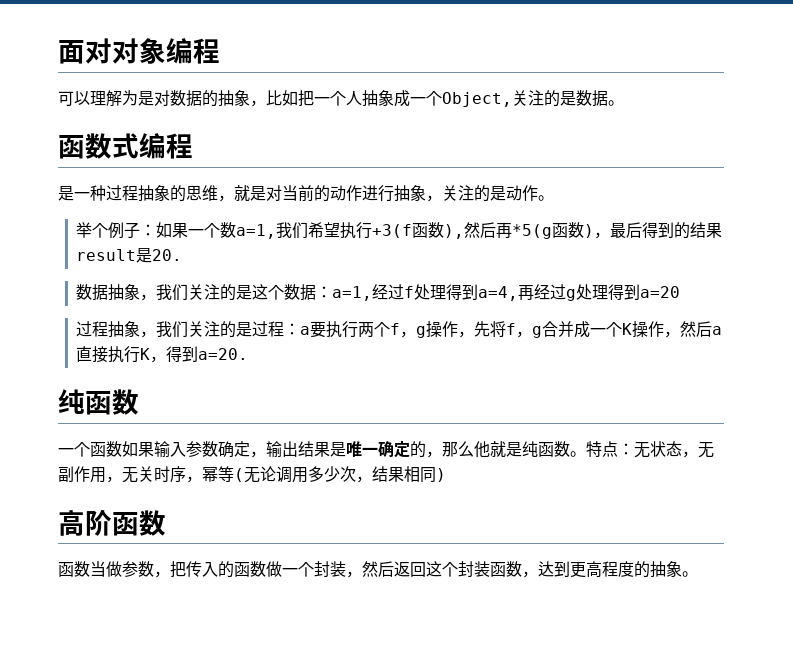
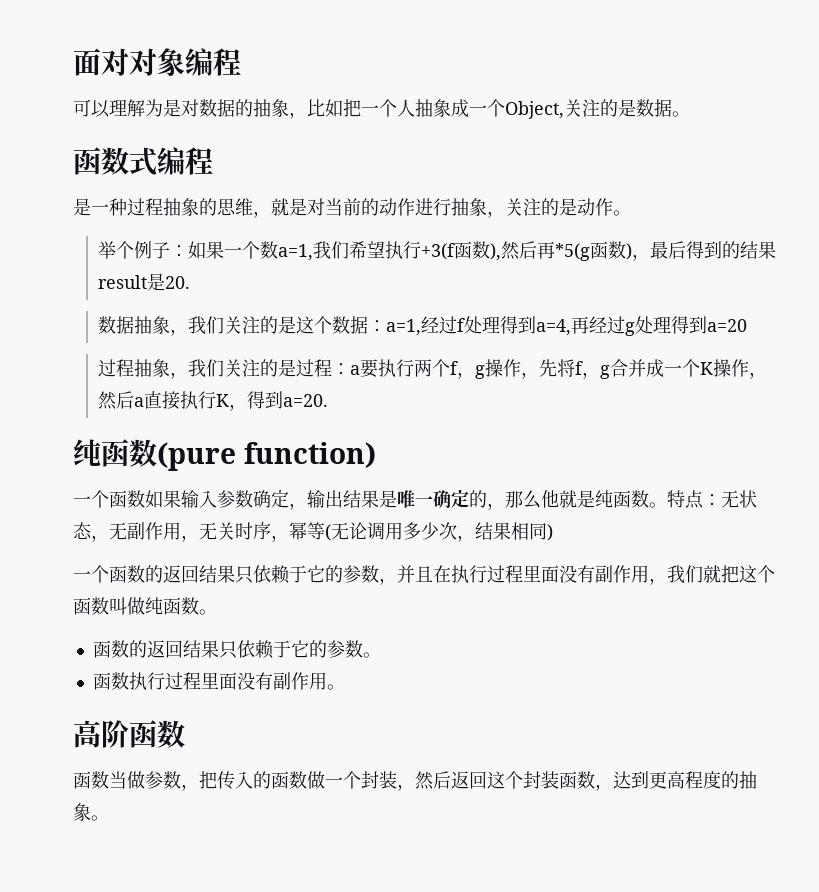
  过程抽象，我们关注的是过程：a要执行两个f，g操作，先将f，g合并成一个K操作，然后a直接执行K，得到a=20.
- 纯函数
+ 纯函数(pure function)
+ 一个函数的返回结果只依赖于它的参数，并且在执行过程里面没有副作用，我们就把这个函数叫做纯函数。
+ 函数的返回结果只依赖于它的参数。
+ 函数执行过程里面没有副作用。

